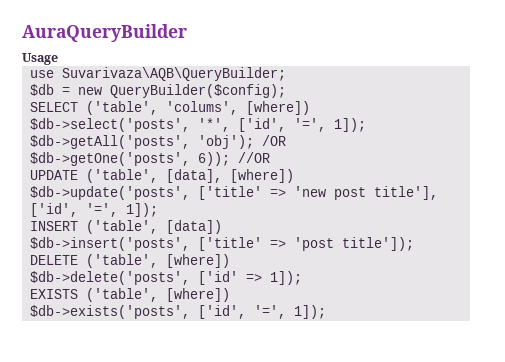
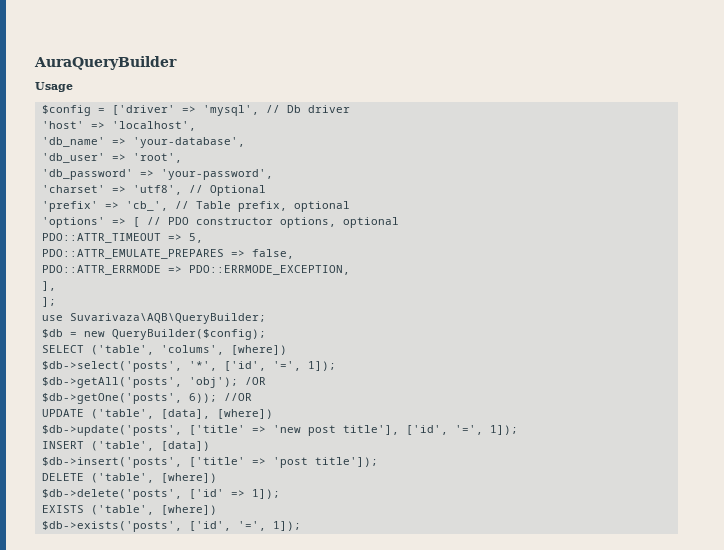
+ $config = ['driver' => 'mysql', // Db driver
+ 'host' => 'localhost',
+ 'db_name' => 'your-database',
+ 'db_user' => 'root',
+ 'db_password' => 'your-password',
+ 'charset' => 'utf8', // Optional
+ 'prefix' => 'cb_', // Table prefix, optional
+ 'options' => [ // PDO constructor options, optional
+ PDO::ATTR_TIMEOUT => 5,
+ PDO::ATTR_EMULATE_PREPARES => false,
+ PDO::ATTR_ERRMODE => PDO::ERRMODE_EXCEPTION,
+ ],
+ ];

